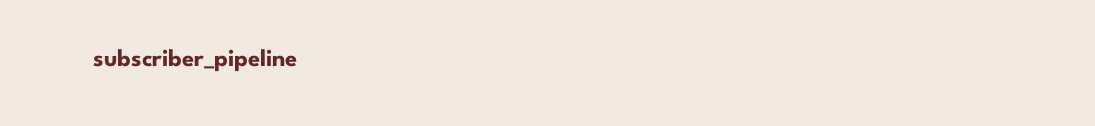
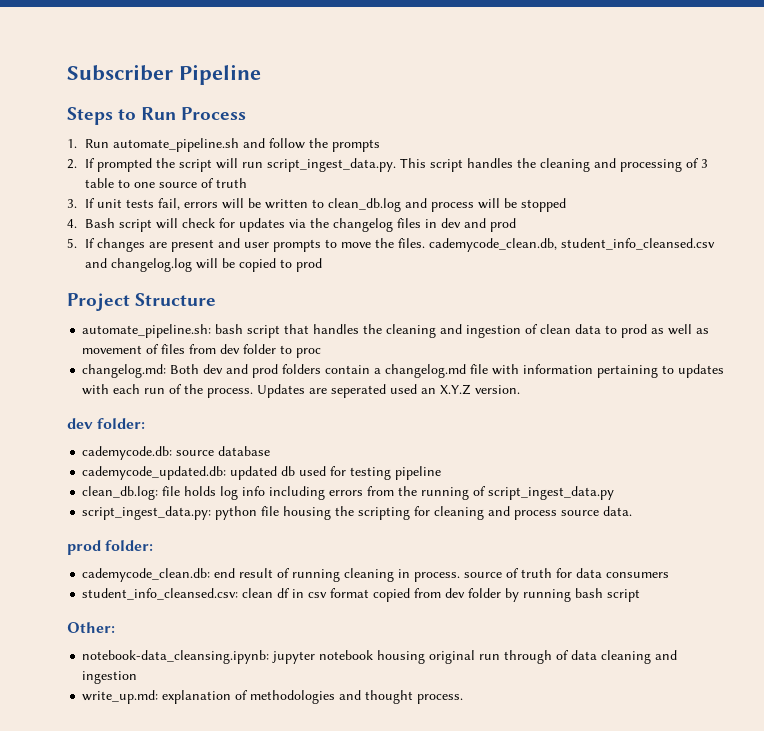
- subscriber_pipeline
+ Subscriber Pipeline
+ Steps to Run Process
+ 1. Run automate_pipeline.sh and follow the prompts
+ 2. If prompted the script will run script_ingest_data.py. This script handles the cleaning and processing of 3 table to one source of truth
+ 3. If unit tests fail, errors will be written to clean_db.log and process will be stopped
+ 4. Bash script will check for updates via the changelog files in dev and prod
+ 5. If changes are present and user prompts to move the files. cademycode_clean.db, student_info_cleansed.csv and changelog.log will be copied to prod
+ Project Structure
+ automate_pipeline.sh: bash script that handles the cleaning and ingestion of clean data to prod as well as movement of files from dev folder to proc
+ changelog.md: Both dev and prod folders contain a changelog.md file with information pertaining to updates with each run of the process. Updates are seperated used an X.Y.Z version.
+ dev folder:
+ cademycode.db: source database
+ cademycode_updated.db: updated db used for testing pipeline
+ clean_db.log: file holds log info including errors from the running of script_ingest_data.py
+ script_ingest_data.py: python file housing the scripting for cleaning and process source data.
+ prod folder:
+ cademycode_clean.db: end result of running cleaning in process. source of truth for data consumers
+ student_info_cleansed.csv: clean df in csv format copied from dev folder by running bash script
+ Other:
+ notebook-data_cleansing.ipynb: jupyter notebook housing original run through of data cleaning and ingestion
+ write_up.md: explanation of methodologies and thought process.

